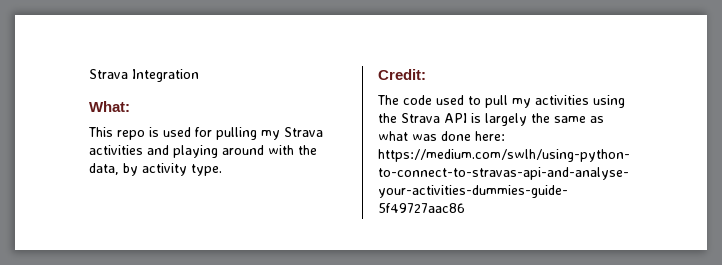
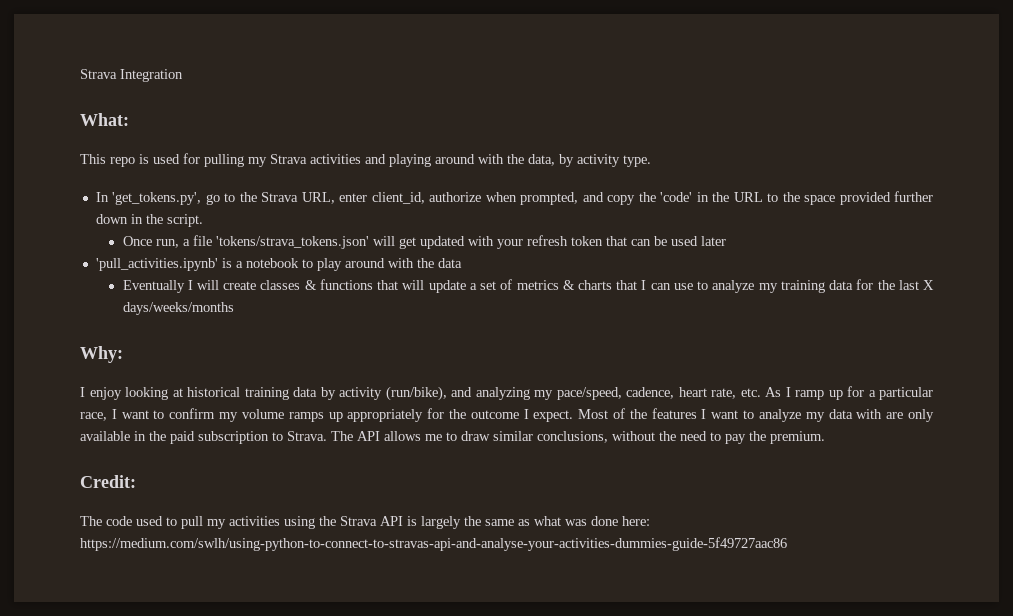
+ In 'get_tokens.py', go to the Strava URL, enter client_id, authorize when prompted, and copy the 'code' in the URL to the space provided further down in the script.
+ Once run, a file 'tokens/strava_tokens.json' will get updated with your refresh token that can be used later
+ 'pull_activities.ipynb' is a notebook to play around with the data
+ Eventually I will create classes & functions that will update a set of metrics & charts that I can use to analyze my training data for the last X days/weeks/months
+ Why:
+ I enjoy looking at historical training data by activity (run/bike), and analyzing my pace/speed, cadence, heart rate, etc. As I ramp up for a particular race, I want to confirm my volume ramps up appropriately for the outcome I expect. Most of the features I want to analyze my data with are only available in the paid subscription to Strava. The API allows me to draw similar conclusions, without the need to pay the premium.

